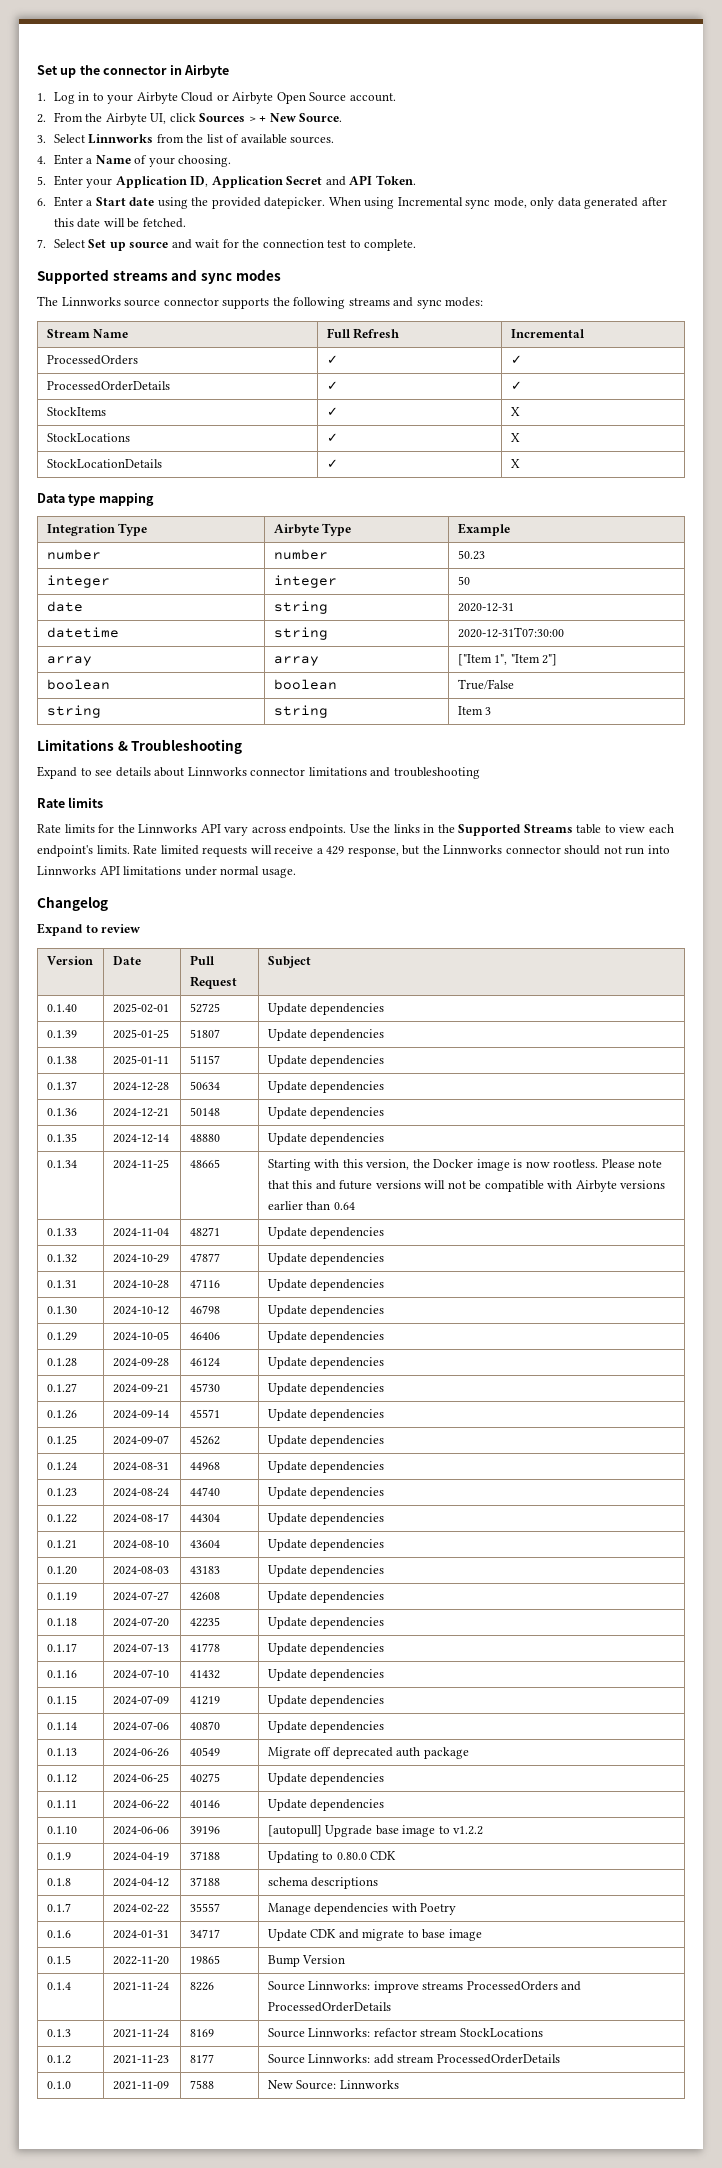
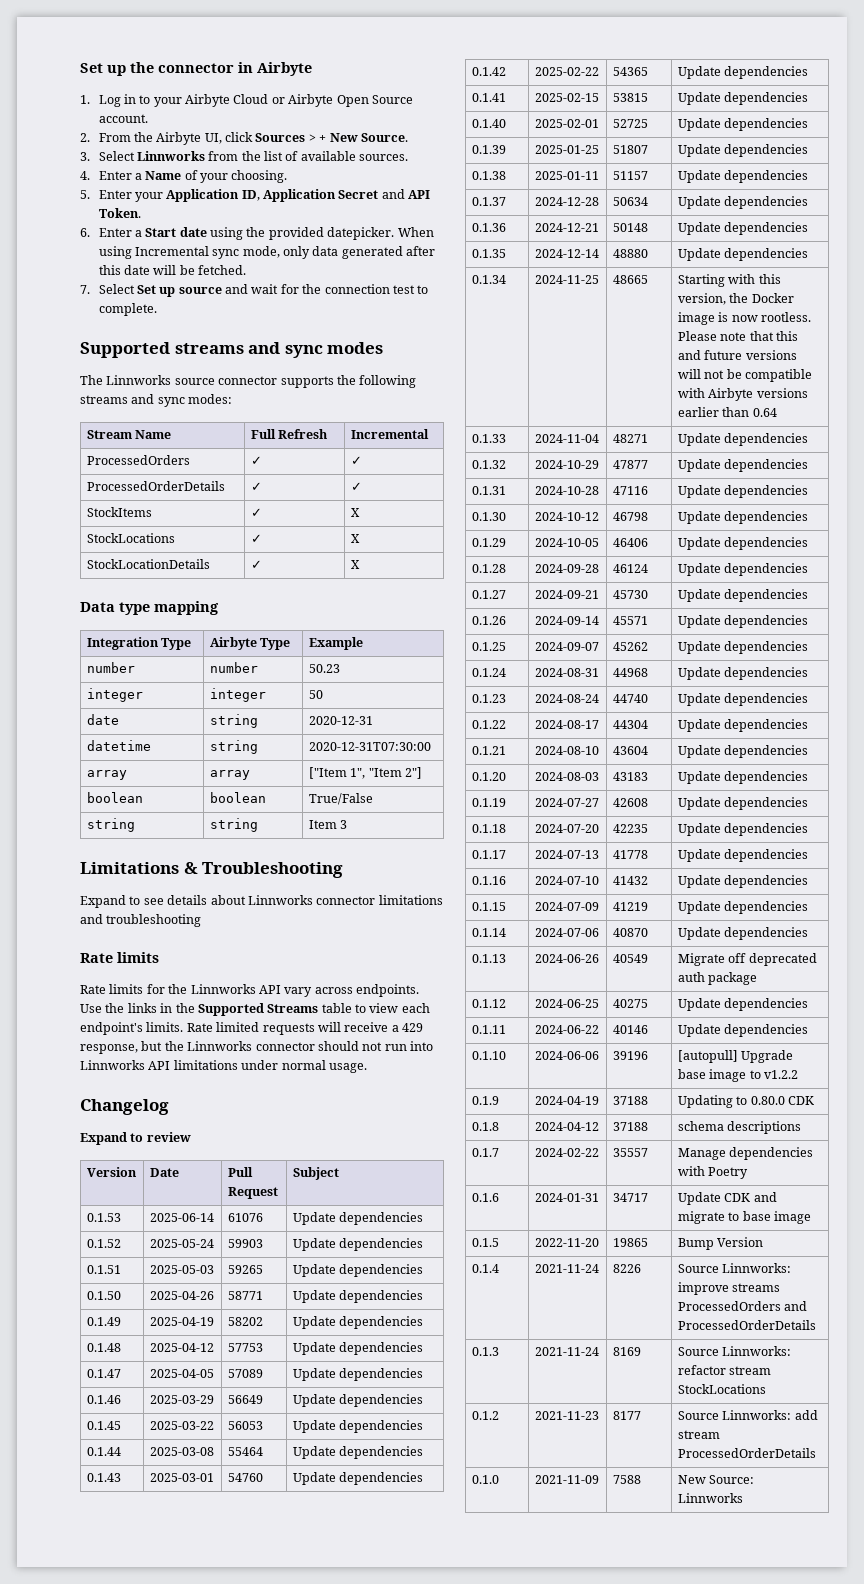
+ 0.1.53 | 2025-06-14 | 61076 | Update dependencies
+ 0.1.52 | 2025-05-24 | 59903 | Update dependencies
+ 0.1.51 | 2025-05-03 | 59265 | Update dependencies
+ 0.1.50 | 2025-04-26 | 58771 | Update dependencies
+ 0.1.49 | 2025-04-19 | 58202 | Update dependencies
+ 0.1.48 | 2025-04-12 | 57753 | Update dependencies
+ 0.1.47 | 2025-04-05 | 57089 | Update dependencies
+ 0.1.46 | 2025-03-29 | 56649 | Update dependencies
+ 0.1.45 | 2025-03-22 | 56053 | Update dependencies
+ 0.1.44 | 2025-03-08 | 55464 | Update dependencies
+ 0.1.43 | 2025-03-01 | 54760 | Update dependencies
+ 0.1.42 | 2025-02-22 | 54365 | Update dependencies
+ 0.1.41 | 2025-02-15 | 53815 | Update dependencies

